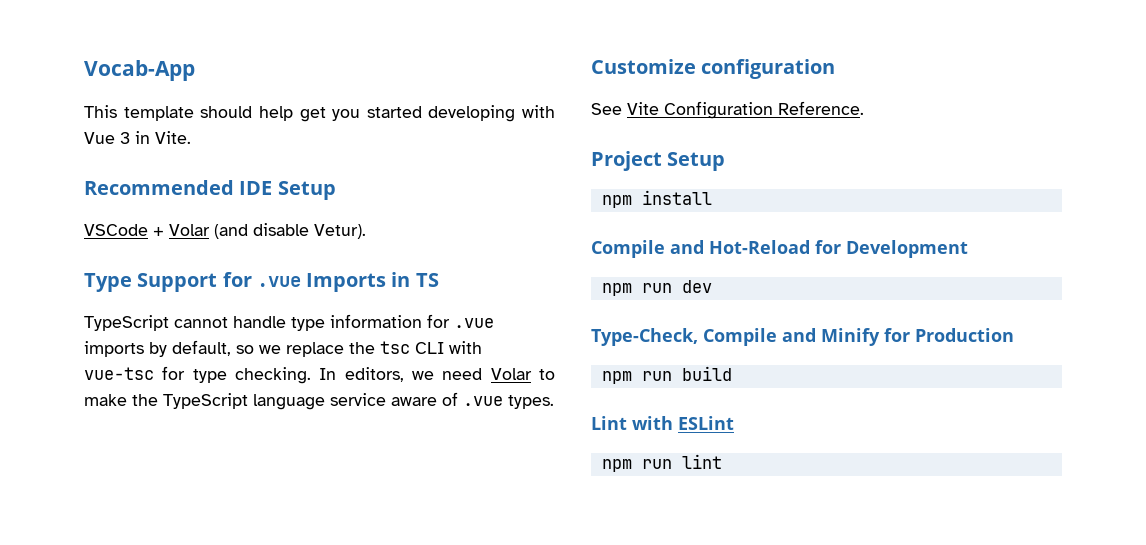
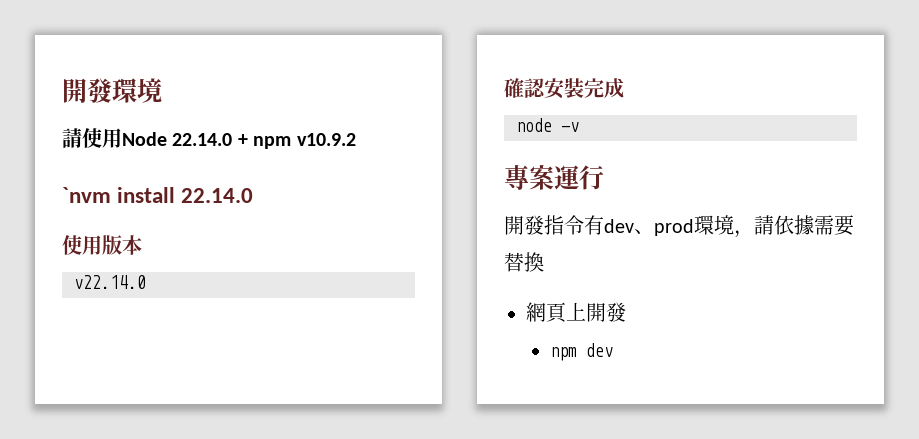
- Vocab-App
- This template should help get you started developing with Vue 3 in Vite.
- Recommended IDE Setup
- VSCode + Volar (and disable Vetur).
- Type Support for .vue Imports in TS
- TypeScript cannot handle type information for .vue imports by default, so we replace the tsc CLI with vue-tsc for type checking. In editors, we need Volar to make the TypeScript language service aware of .vue types.
- Customize configuration
- See Vite Configuration Reference.
- Project Setup
- npm install
- Compile and Hot-Reload for Development
- npm run dev
- Type-Check, Compile and Minify for Production
- npm run build
- Lint with ESLint
- npm run lint
+ 開發環境
+ 請使用Node 22.14.0 + npm v10.9.2
+ `nvm install 22.14.0
+ 使用版本
+ v22.14.0
+ 確認安裝完成
+ node -v
+ 專案運行
+ 開發指令有dev、prod環境，請依據需要替換
+ 網頁上開發
+ npm dev

